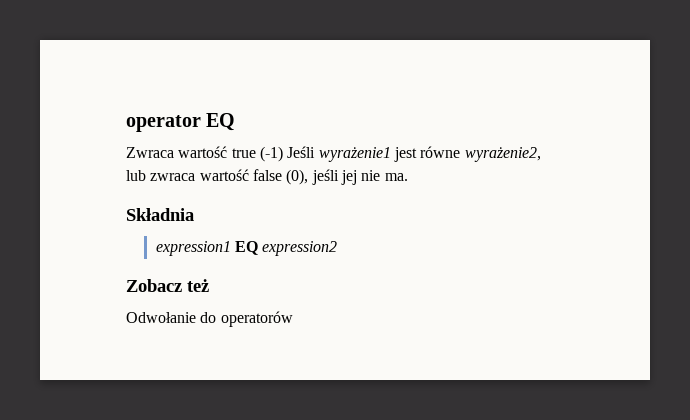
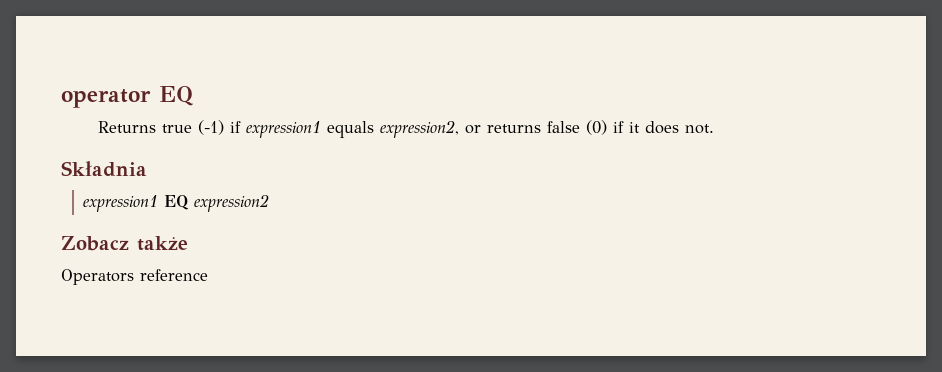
- Zwraca wartość true (-1) Jeśli wyrażenie1 jest równe wyrażenie2, lub zwraca wartość false (0), jeśli jej nie ma.
+ Returns true (-1) if expression1 equals expression2, or returns false (0) if it does not.
- Zobacz też
- Odwołanie do operatorów
+ Zobacz także
+ Operators reference

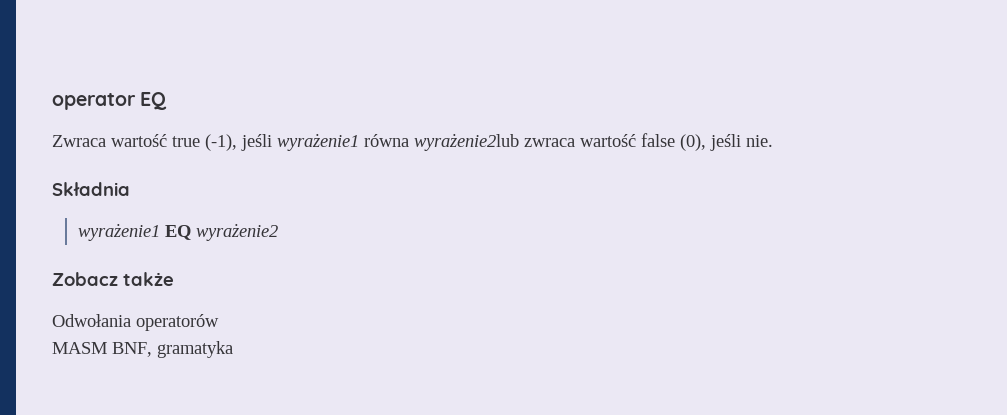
- Returns true (-1) if expression1 equals expression2, or returns false (0) if it does not.
+ Zwraca wartość true (-1), jeśli wyrażenie1 równa wyrażenie2lub zwraca wartość false (0), jeśli nie.
  Składnia
- expression1 EQ expression2
+ wyrażenie1 EQ wyrażenie2
  Zobacz także
- Operators reference
+ Odwołania operatorów
+ MASM BNF, gramatyka

